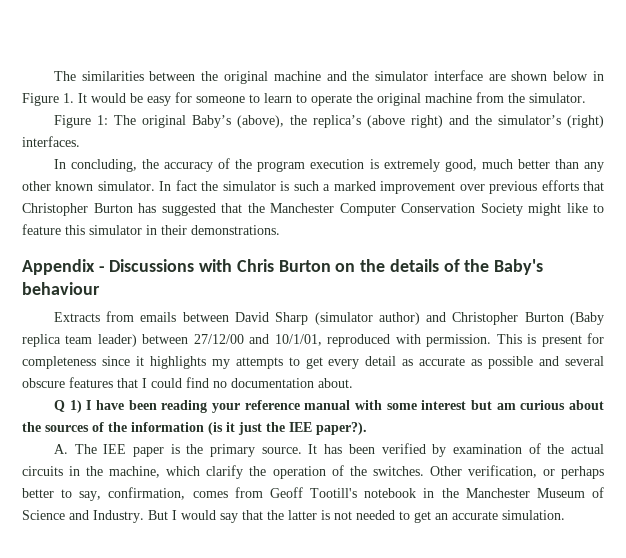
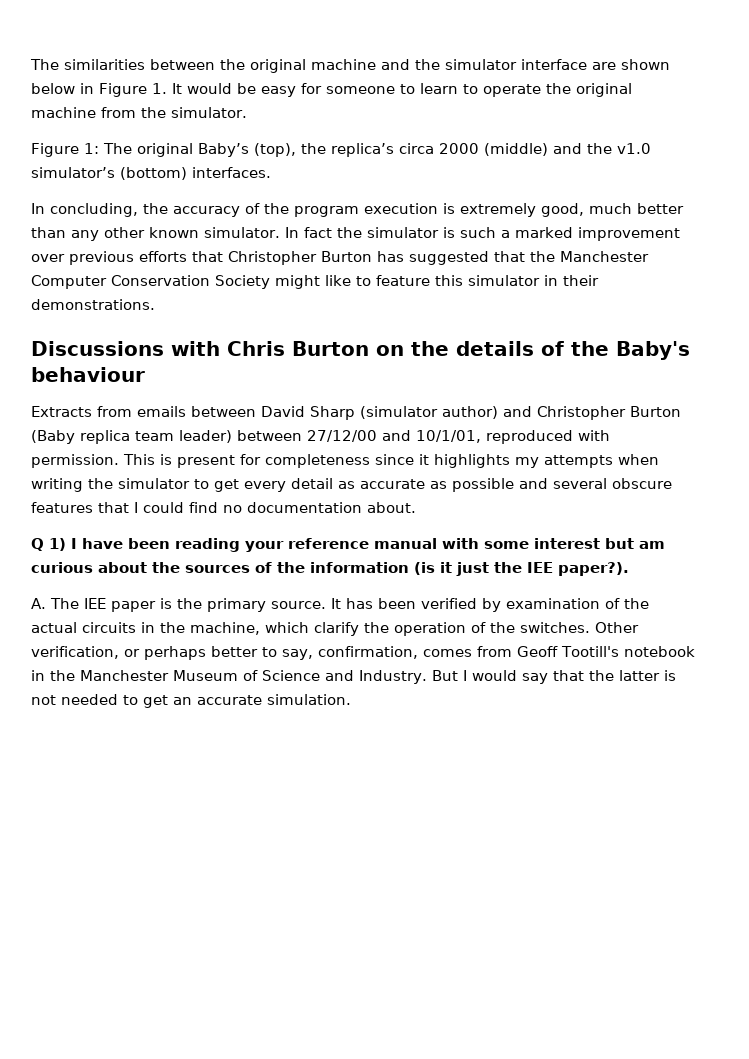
- Figure 1: The original Baby’s (above), the replica’s (above right) and the simulator’s (right) interfaces.
+ Figure 1: The original Baby’s (top), the replica’s circa 2000 (middle) and the v1.0 simulator’s (bottom) interfaces.
- Appendix - Discussions with Chris Burton on the details of the Baby's behaviour
+ Discussions with Chris Burton on the details of the Baby's behaviour
- This is present for completeness since it highlights my attempts to get every detail as accurate as possible and several obscure features that I could find no documentation about.
+ This is present for completeness since it highlights my attempts when writing the simulator to get every detail as accurate as possible and several obscure features that I could find no documentation about.

